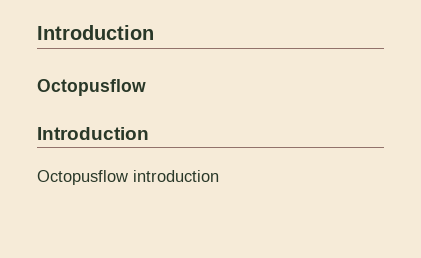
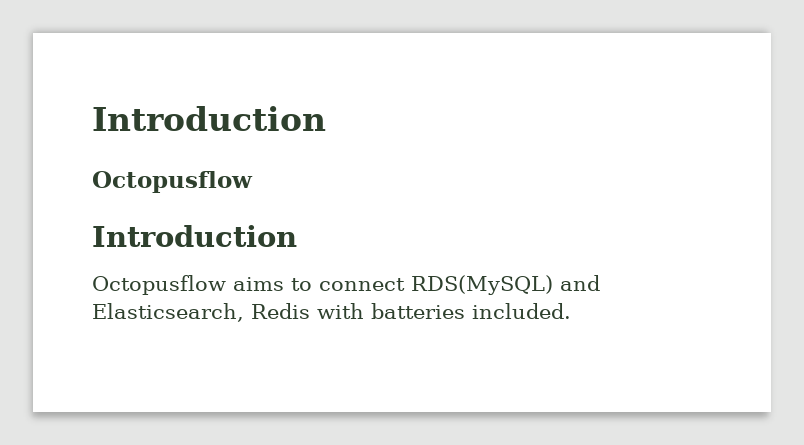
- Octopusflow introduction
+ Octopusflow aims to connect RDS(MySQL) and Elasticsearch, Redis with batteries included.

